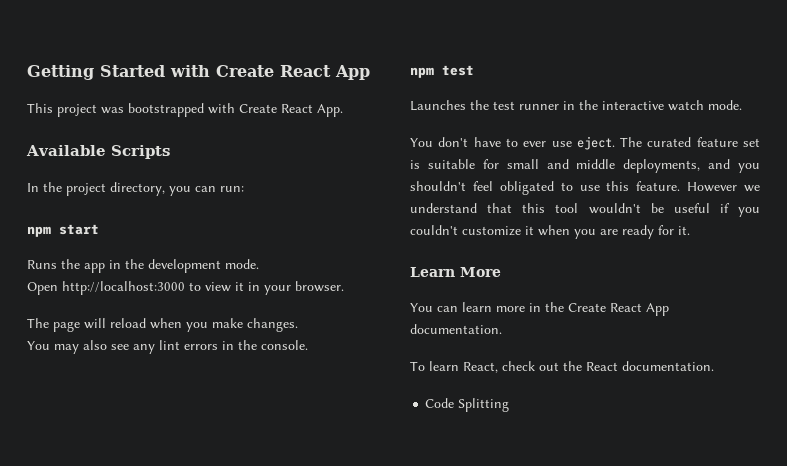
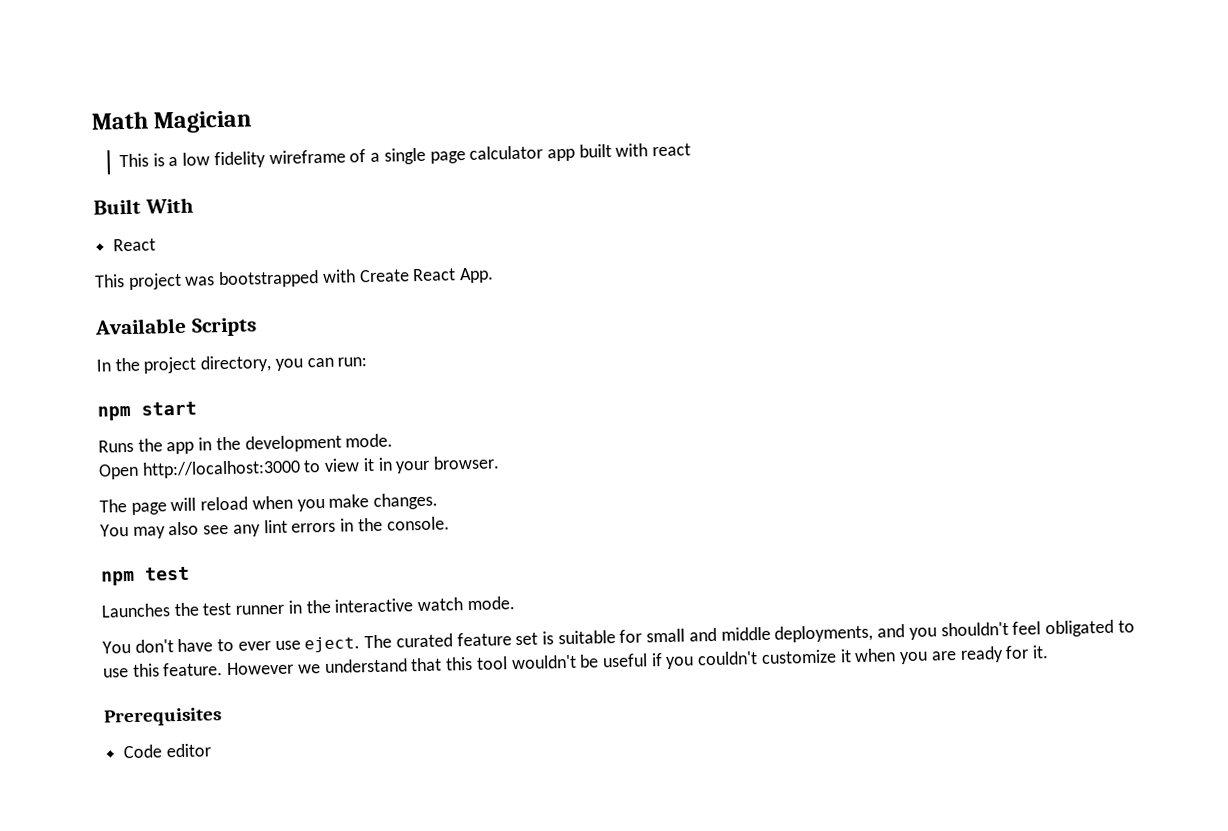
- Getting Started with Create React App
+ Math Magician
+ This is a low fidelity wireframe of a single page calculator app built with react
+ Built With
+ React
- Learn More
- You can learn more in the Create React App documentation.
- To learn React, check out the React documentation.
+ Prerequisites
- Code Splitting
+ Code editor

